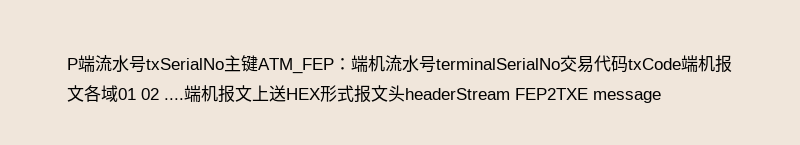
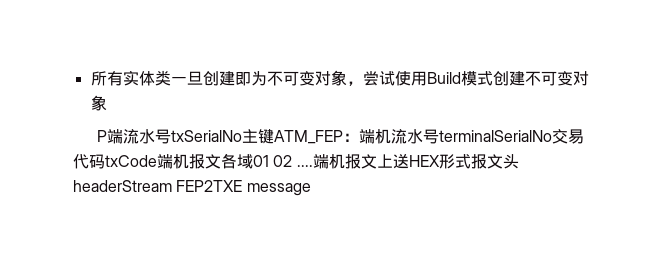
+ 所有实体类一旦创建即为不可变对象，尝试使用Build模式创建不可变对象

